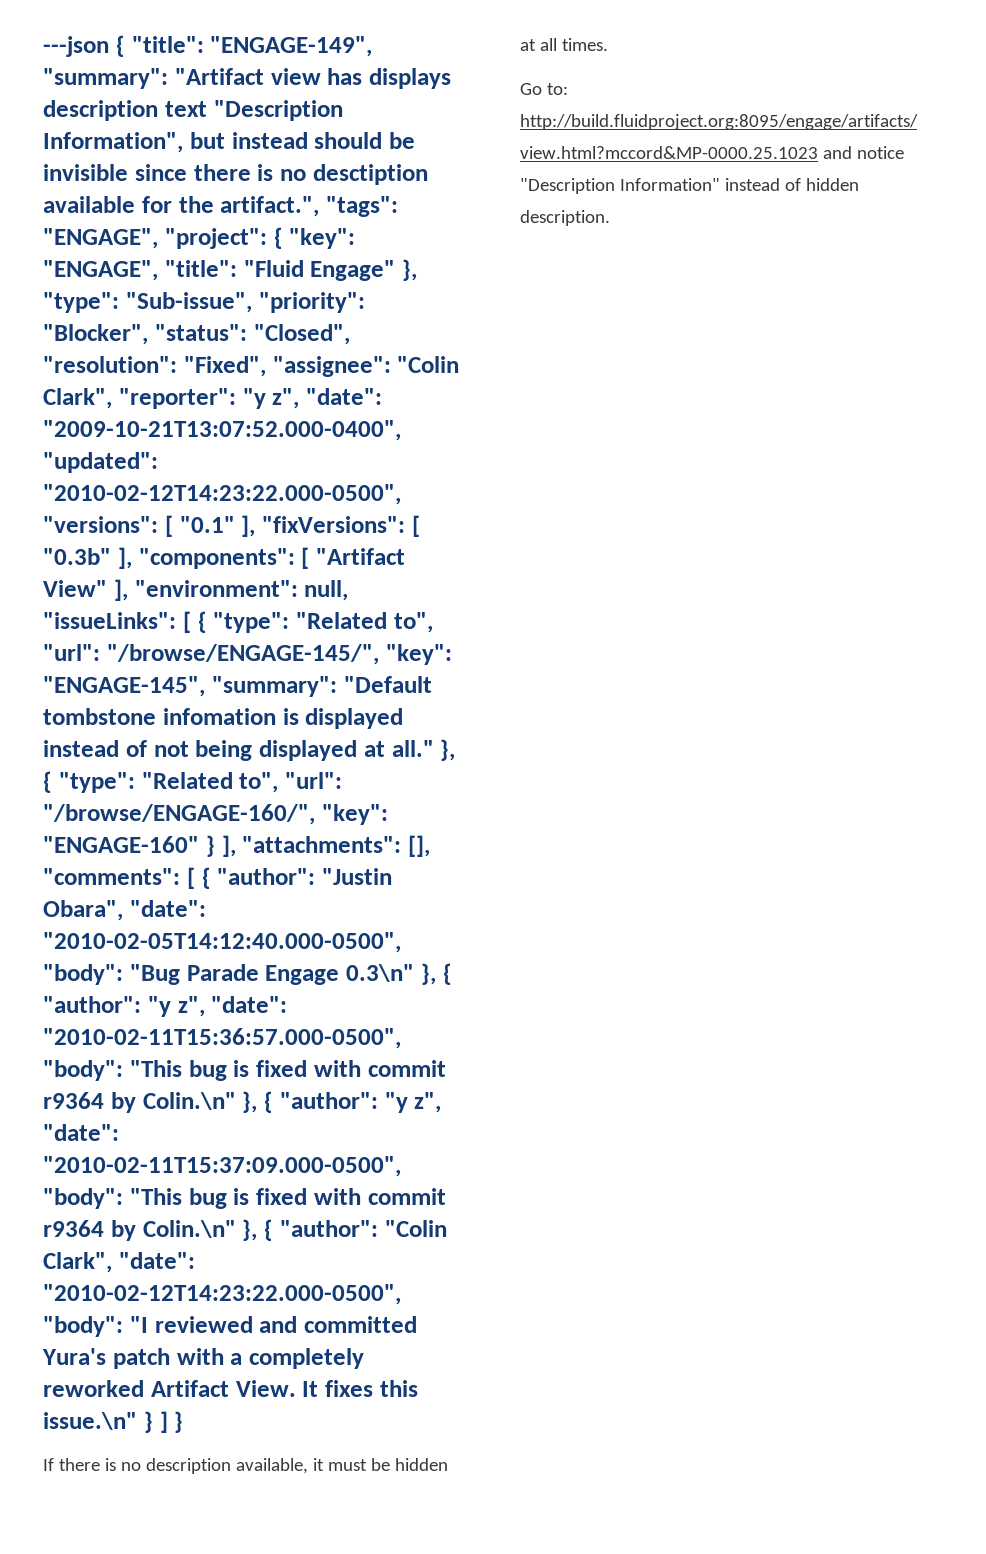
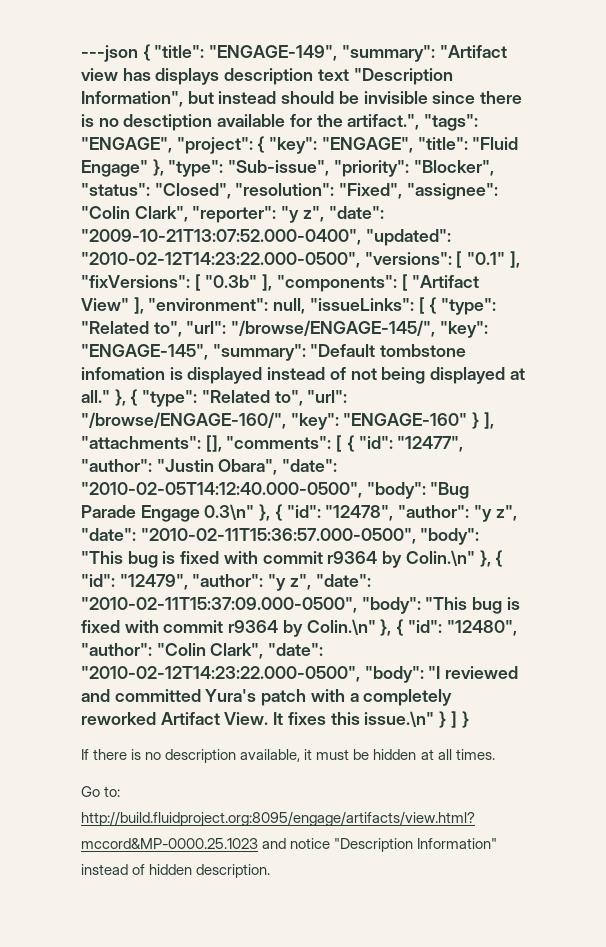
- [ { "author":
+ [ { "id": "12477", "author":
- "Bug Parade Engage 0.3\n" }, { "author":
+ "Bug Parade Engage 0.3\n" }, { "id": "12478", "author":
- "2010-02-11T15:36:57.000-0500", "body": "This bug is fixed with commit r9364 by Colin.\n" }, { "author":
+ "2010-02-11T15:36:57.000-0500", "body": "This bug is fixed with commit r9364 by Colin.\n" }, { "id": "12479", "author":
- "2010-02-11T15:37:09.000-0500", "body": "This bug is fixed with commit r9364 by Colin.\n" }, { "author":
+ "2010-02-11T15:37:09.000-0500", "body": "This bug is fixed with commit r9364 by Colin.\n" }, { "id": "12480", "author":

